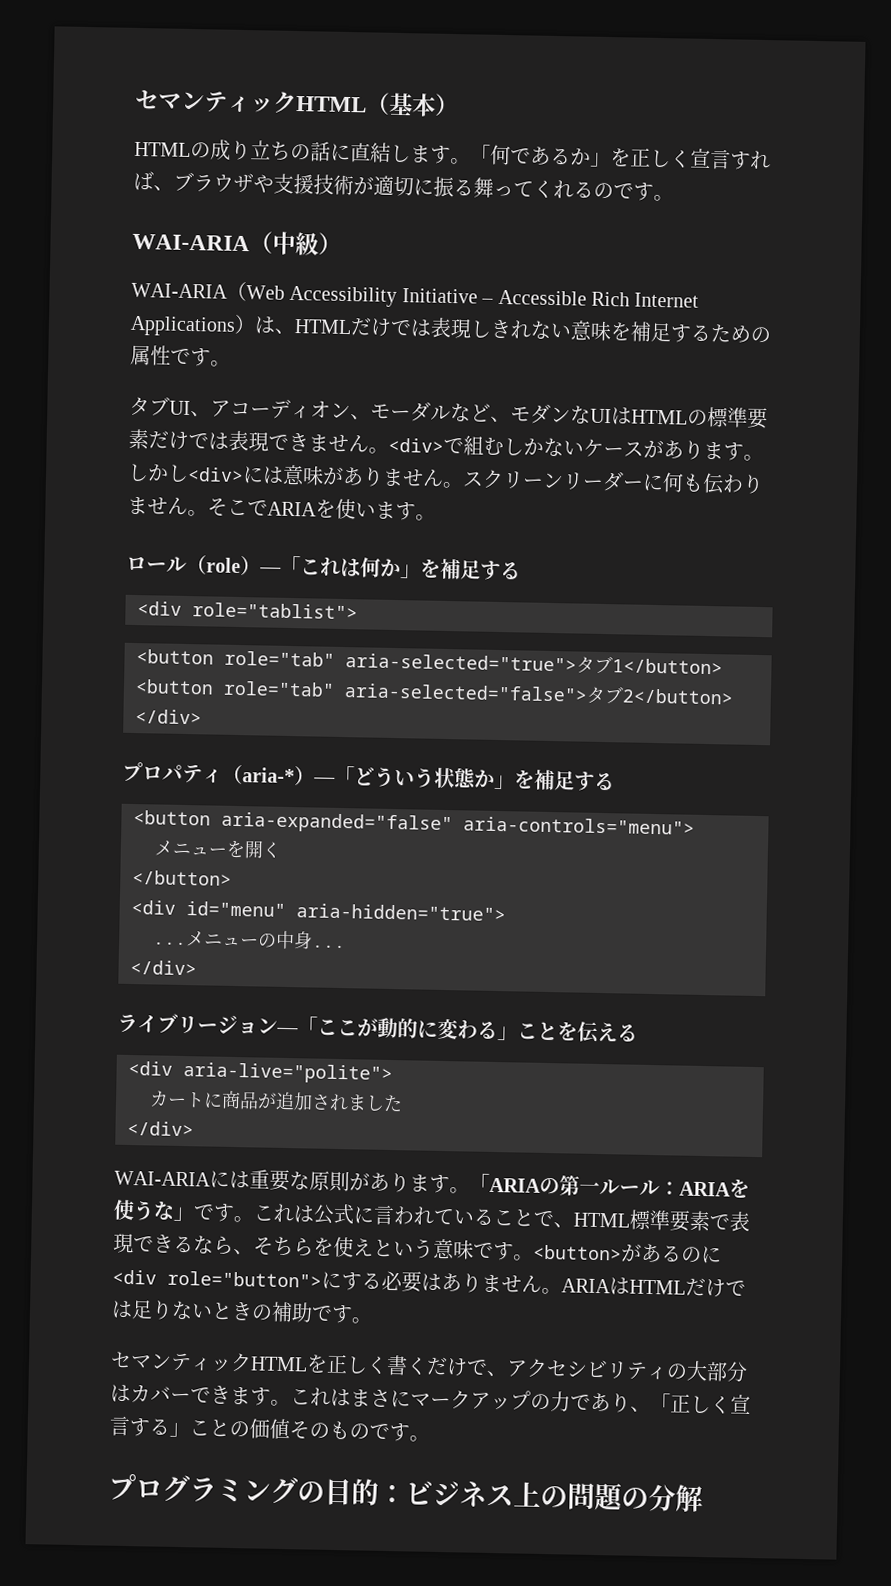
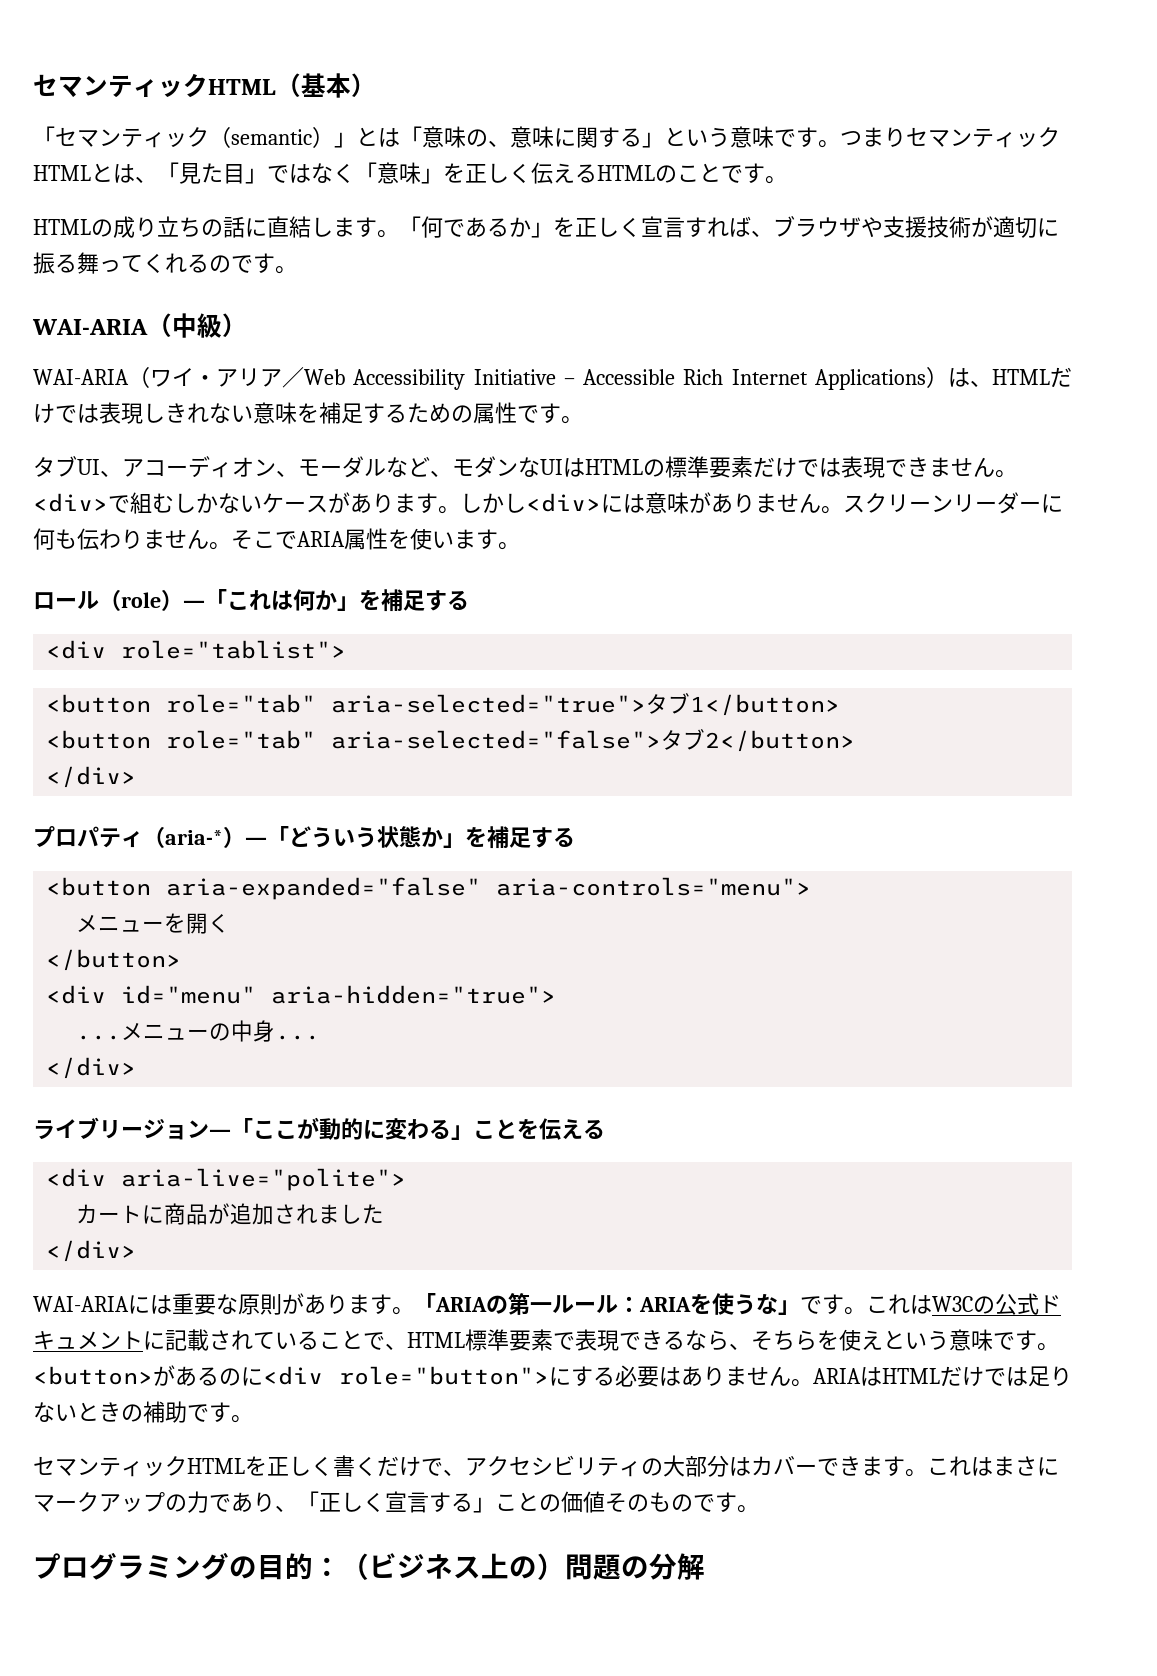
+ 「セマンティック（semantic）」とは「意味の、意味に関する」という意味です。つまりセマンティックHTMLとは、「見た目」ではなく「意味」を正しく伝えるHTMLのことです。
- WAI-ARIA（Web Accessibility Initiative – Accessible Rich Internet Applications）は、HTMLだけでは表現しきれない意味を補足するための属性です。
+ WAI-ARIA（ワイ・アリア／Web Accessibility Initiative – Accessible Rich Internet Applications）は、HTMLだけでは表現しきれない意味を補足するための属性です。
- そこでARIAを使います。
+ そこでARIA属性を使います。
- これは公式に言われていることで、HTML標準要素で表現できるなら、そちらを使えという意味です。
+ これはW3Cの公式ドキュメントに記載されていることで、HTML標準要素で表現できるなら、そちらを使えという意味です。
- プログラミングの目的：ビジネス上の問題の分解
+ プログラミングの目的：（ビジネス上の）問題の分解

